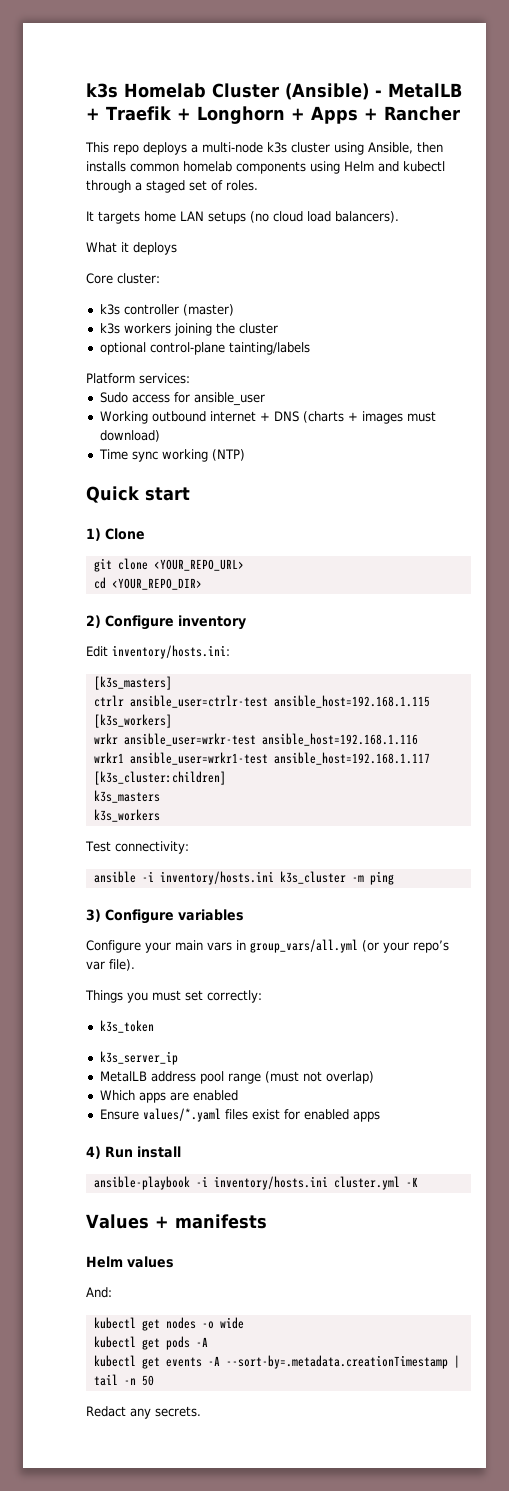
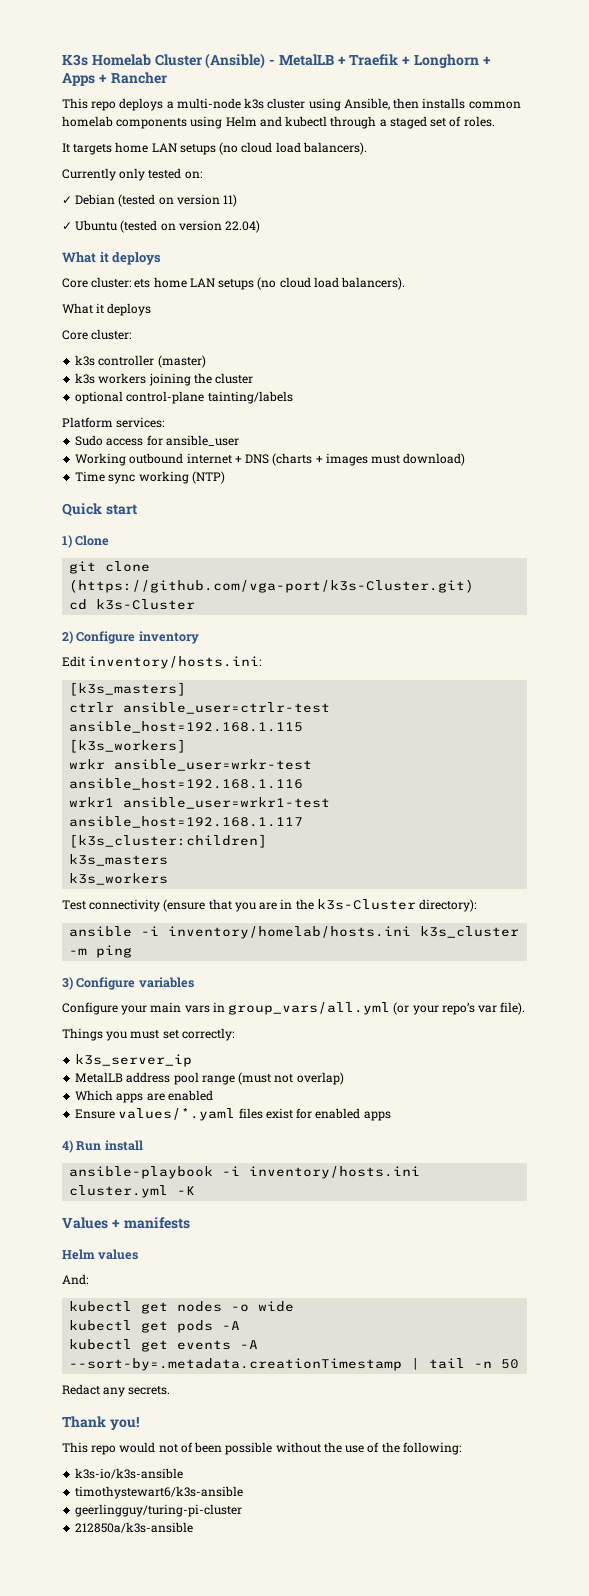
- k3s Homelab Cluster (Ansible) - MetalLB + Traefik + Longhorn + Apps + Rancher
+ K3s Homelab Cluster (Ansible) - MetalLB + Traefik + Longhorn + Apps + Rancher
+ Currently only tested on:
+ ✓ Debian (tested on version 11)
+ ✓ Ubuntu (tested on version 22.04)
+ What it deploys
+ Core cluster: ets home LAN setups (no cloud load balancers).
- git clone <YOUR_REPO_URL>
+ git clone (https://github.com/vga-port/k3s-Cluster.git)
- cd <YOUR_REPO_DIR>
+ cd k3s-Cluster
- Test connectivity:
+ Test connectivity (ensure that you are in the k3s-Cluster directory):
- ansible -i inventory/hosts.ini k3s_cluster -m ping
+ ansible -i inventory/homelab/hosts.ini k3s_cluster -m ping
- k3s_token
+ Thank you!
+ This repo would not of been possible without the use of the following:
+ k3s-io/k3s-ansible
+ timothystewart6/k3s-ansible
+ geerlingguy/turing-pi-cluster
+ 212850a/k3s-ansible

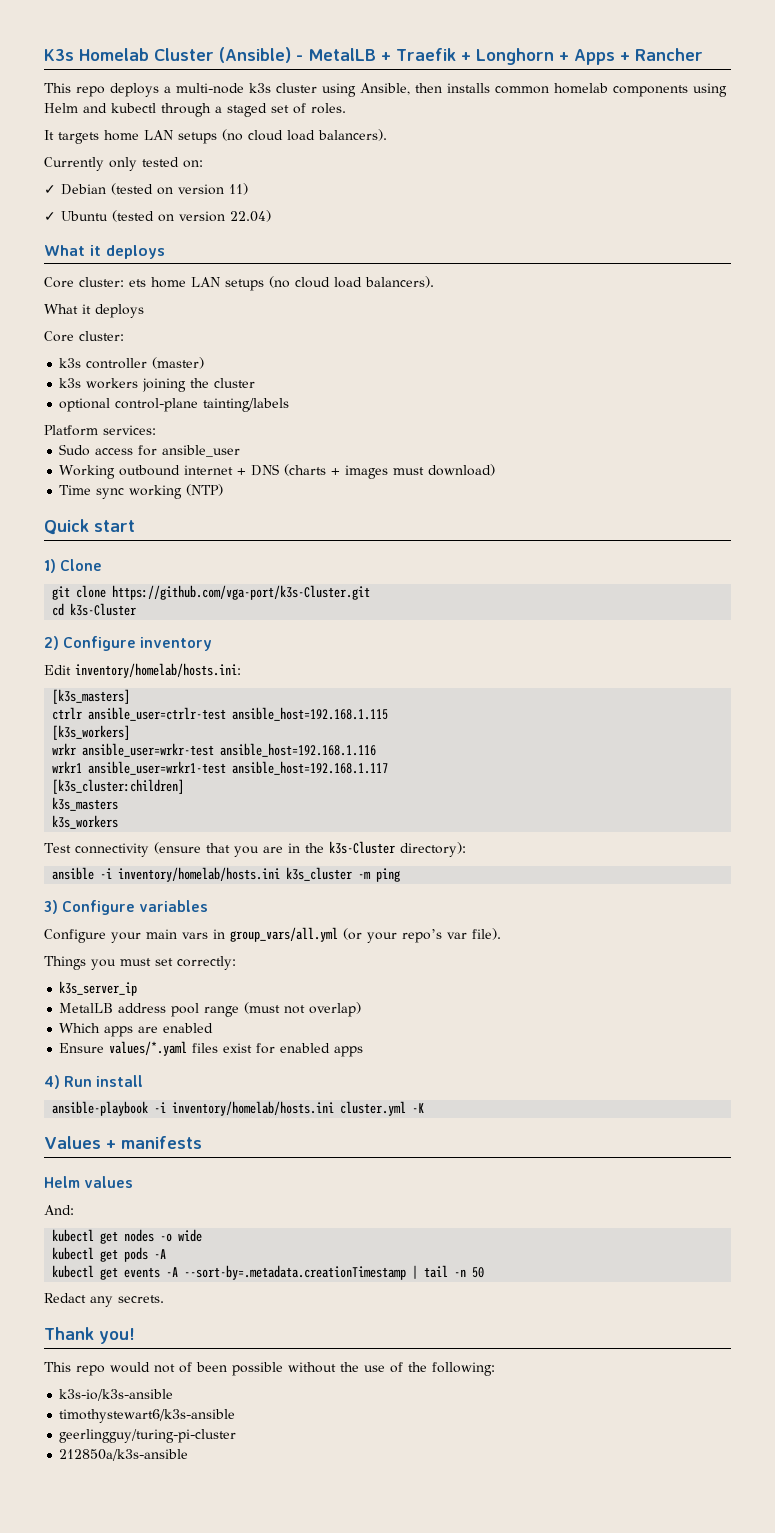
- git clone (https://github.com/vga-port/k3s-Cluster.git)
+ git clone https://github.com/vga-port/k3s-Cluster.git
- Edit inventory/hosts.ini:
+ Edit inventory/homelab/hosts.ini:
- ansible-playbook -i inventory/hosts.ini cluster.yml -K
+ ansible-playbook -i inventory/homelab/hosts.ini cluster.yml -K

